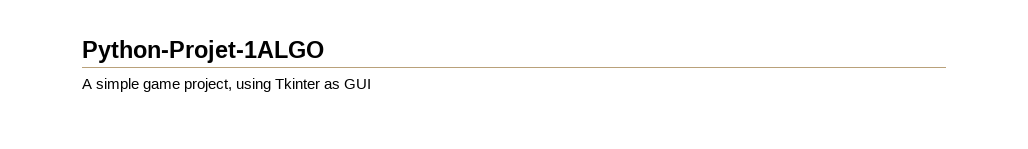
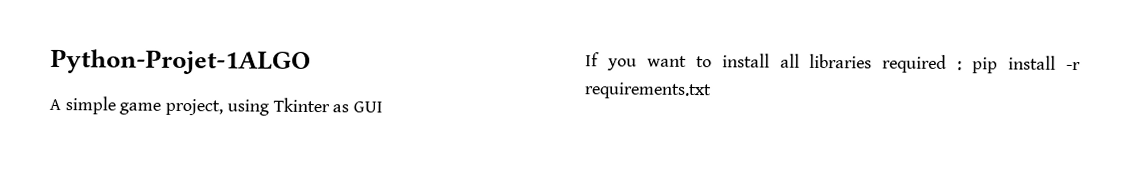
+ If you want to install all libraries required : pip install -r requirements.txt

